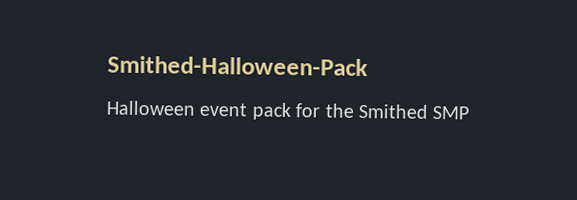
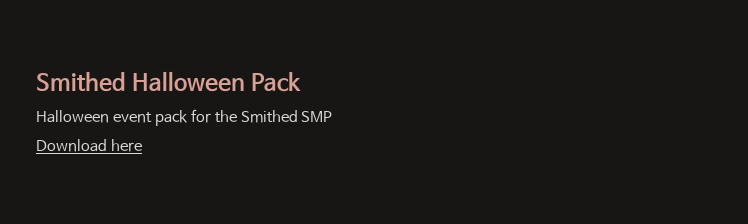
- Smithed-Halloween-Pack
+ Smithed Halloween Pack
+ Download here

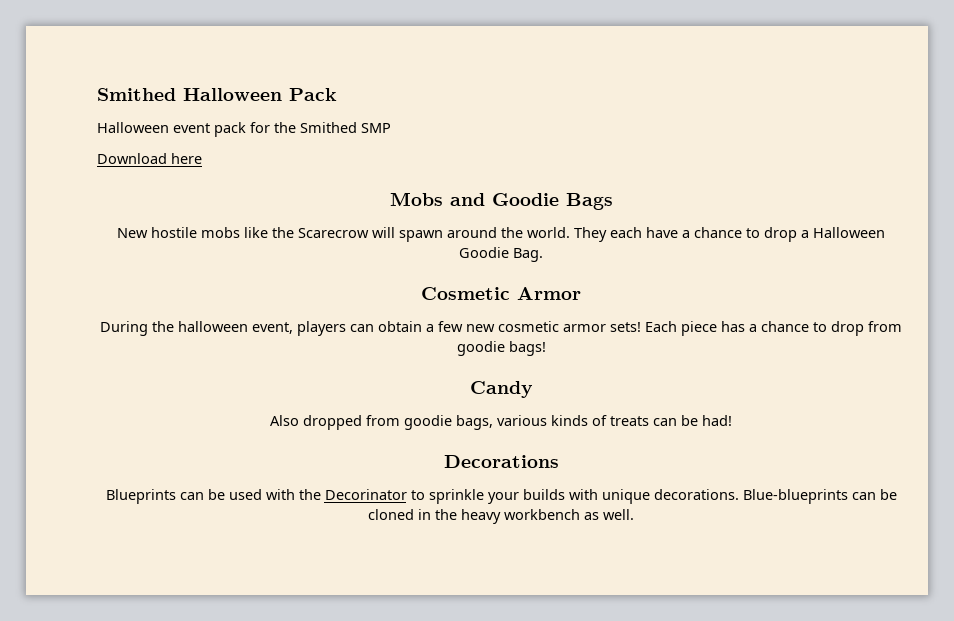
+ Mobs and Goodie Bags
+ New hostile mobs like the Scarecrow will spawn around the world. They each have a chance to drop a Halloween Goodie Bag.
+ Cosmetic Armor
+ During the halloween event, players can obtain a few new cosmetic armor sets! Each piece has a chance to drop from goodie bags!
+ Candy
+ Also dropped from goodie bags, various kinds of treats can be had!
+ Decorations
+ Blueprints can be used with the Decorinator to sprinkle your builds with unique decorations. Blue-blueprints can be cloned in the heavy workbench as well.

